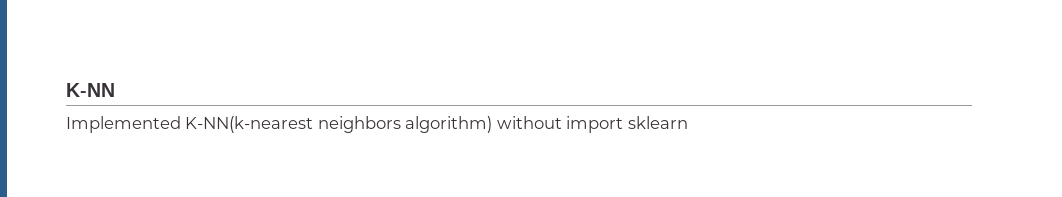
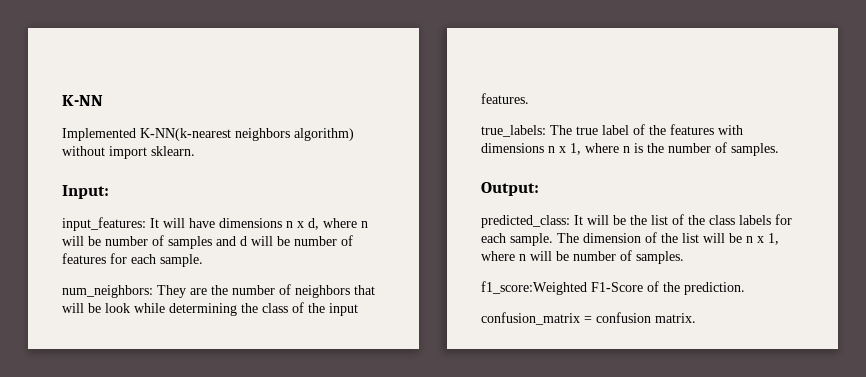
- Implemented K-NN(k-nearest neighbors algorithm) without import sklearn
+ Implemented K-NN(k-nearest neighbors algorithm) without import sklearn.
+ Input:
+ input_features: It will have dimensions n x d, where n will be number of samples and d will be number of features for each sample.
+ num_neighbors: They are the number of neighbors that will be look while determining the class of the input features.
+ true_labels: The true label of the features with dimensions n x 1, where n is the number of samples.
+ Output:
+ predicted_class: It will be the list of the class labels for each sample. The dimension of the list will be n x 1, where n will be number of samples.
+ f1_score:Weighted F1-Score of the prediction.
+ confusion_matrix = confusion matrix.

